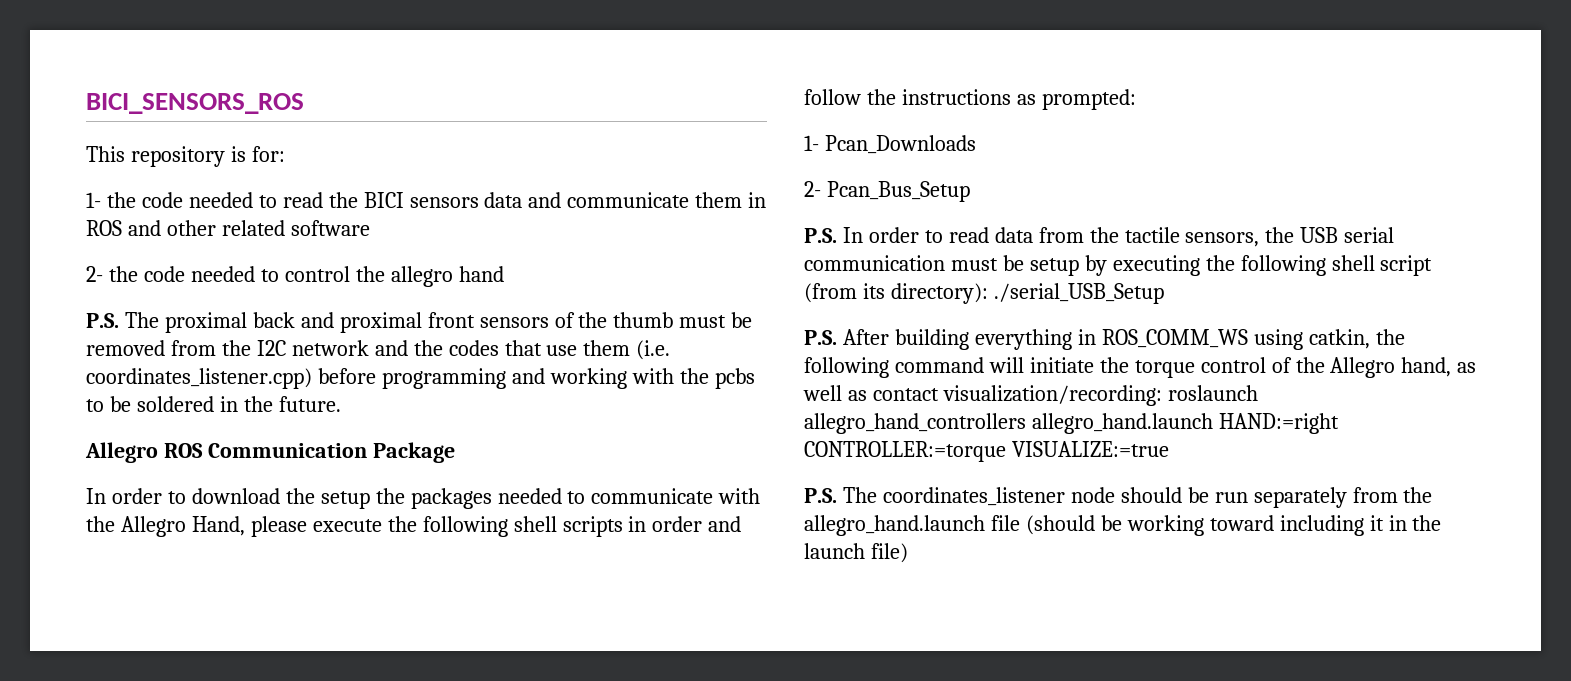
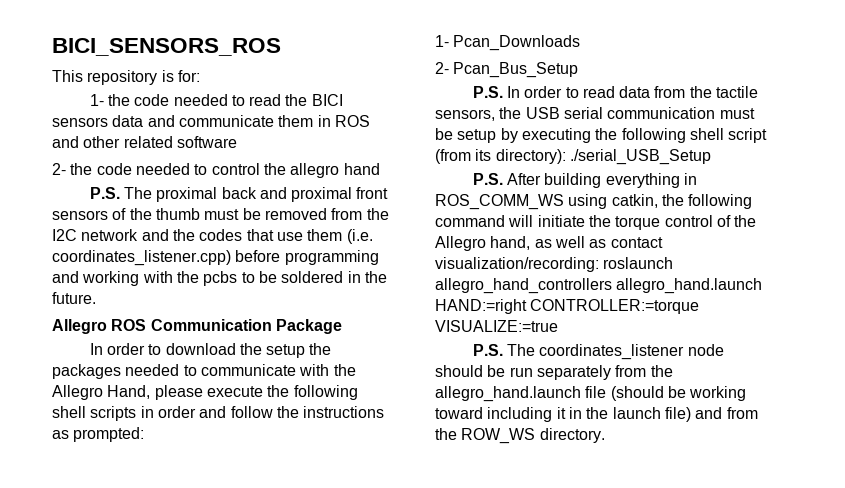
- P.S. The coordinates_listener node should be run separately from the allegro_hand.launch file (should be working toward including it in the launch file)
+ P.S. The coordinates_listener node should be run separately from the allegro_hand.launch file (should be working toward including it in the launch file) and from the ROW_WS directory.

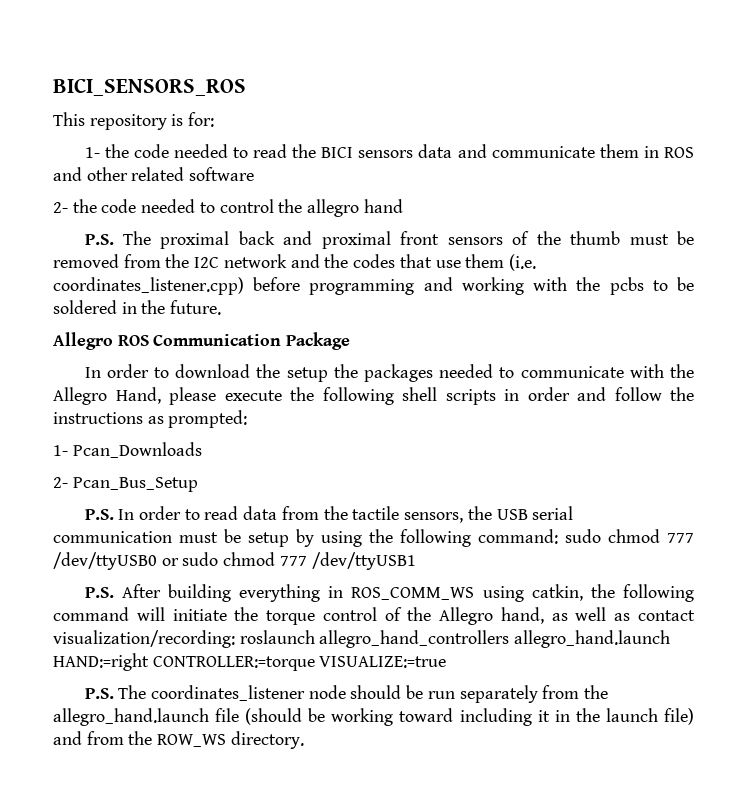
- P.S. In order to read data from the tactile sensors, the USB serial communication must be setup by executing the following shell script (from its directory): ./serial_USB_Setup
+ P.S. In order to read data from the tactile sensors, the USB serial communication must be setup by using the following command: sudo chmod 777 /dev/ttyUSB0 or sudo chmod 777 /dev/ttyUSB1

